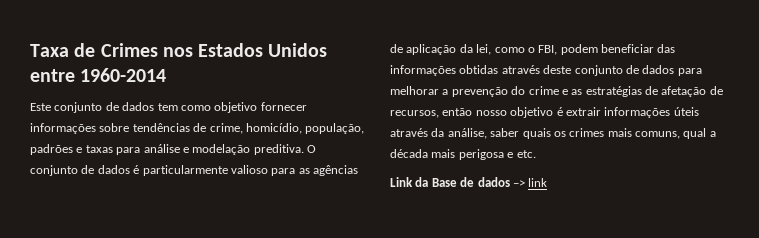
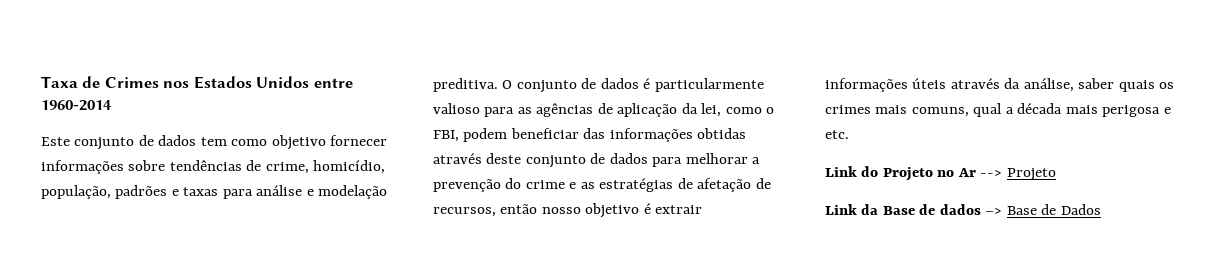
+ Link do Projeto no Ar --> Projeto
- Link da Base de dados –> link
+ Link da Base de dados –> Base de Dados

